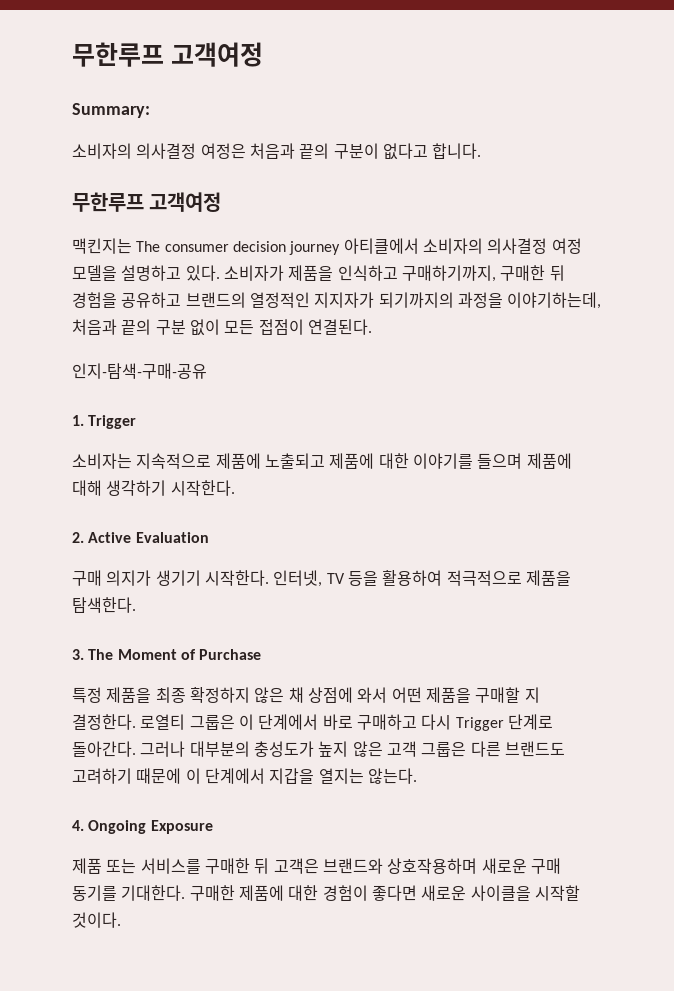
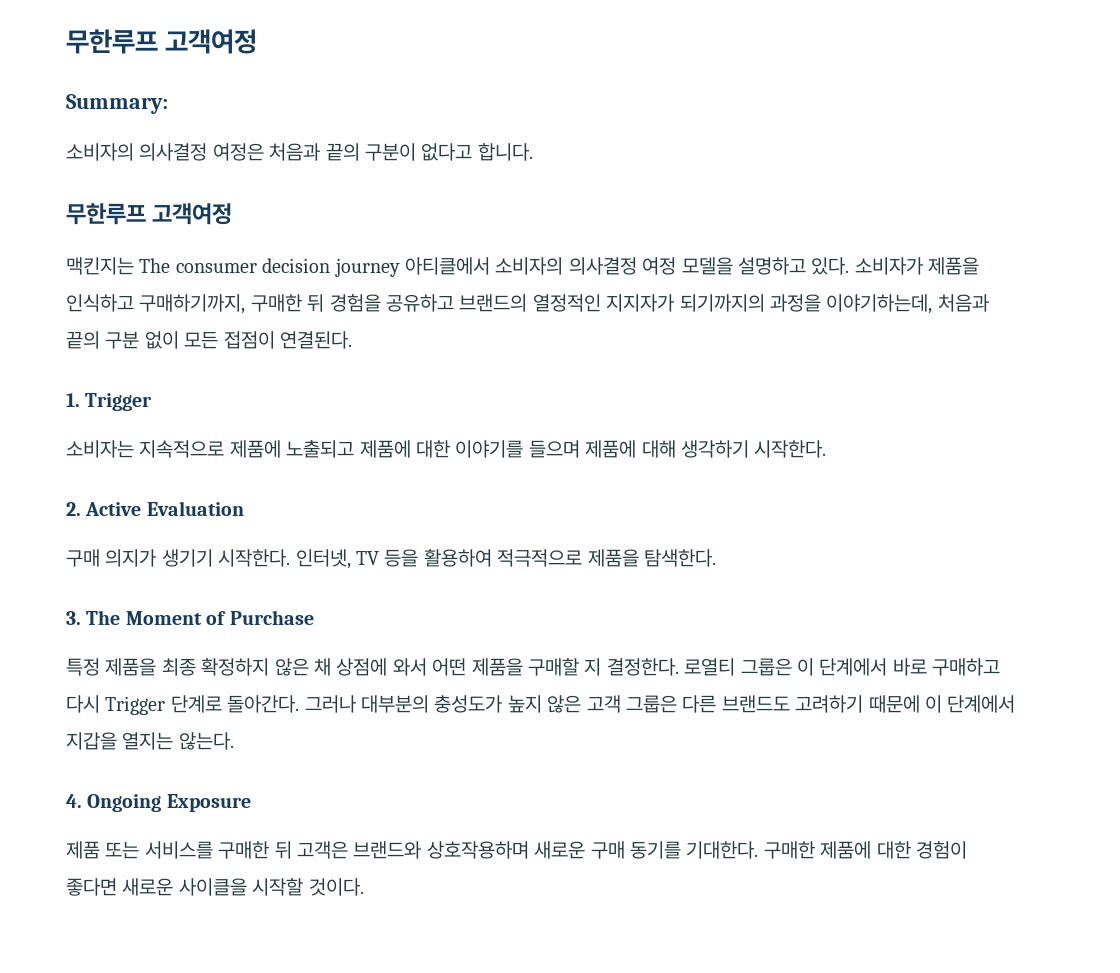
- 인지-탐색-구매-공유

